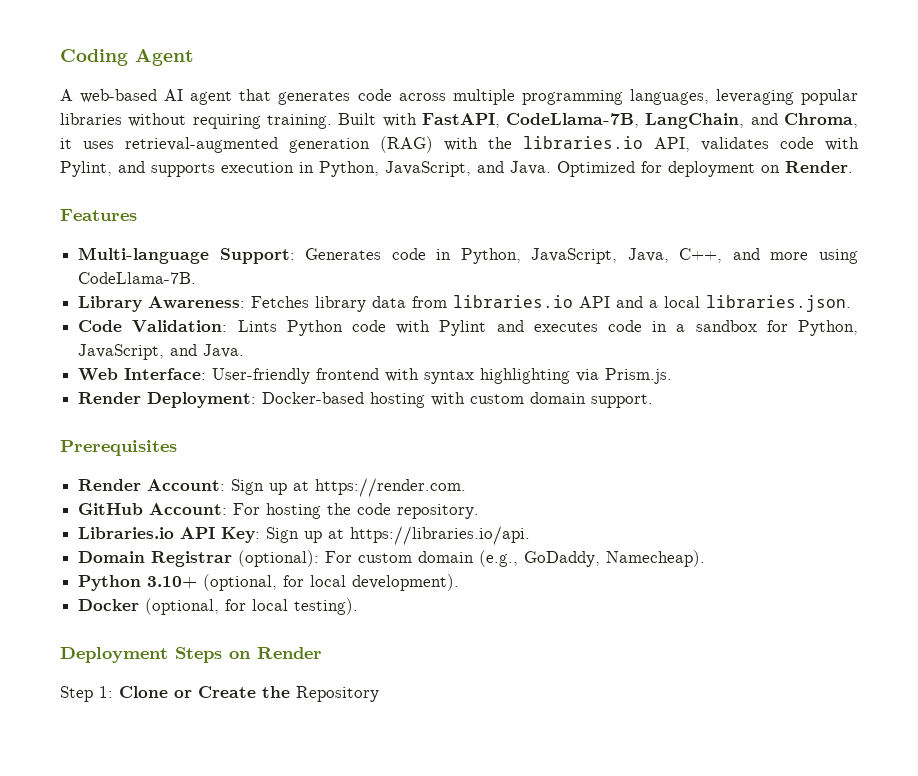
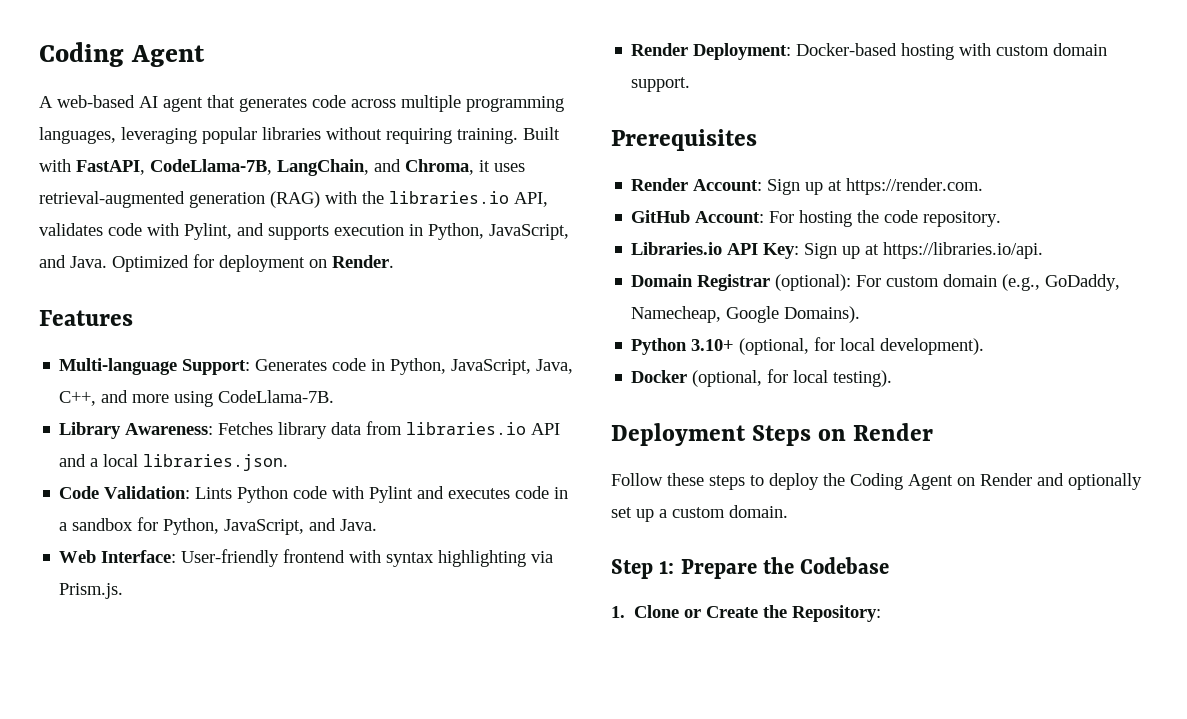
- Domain Registrar (optional): For custom domain (e.g., GoDaddy, Namecheap).
+ Domain Registrar (optional): For custom domain (e.g., GoDaddy, Namecheap, Google Domains).
- Step 1: Clone or Create the Repository
+ Follow these steps to deploy the Coding Agent on Render and optionally set up a custom domain.
+ Step 1: Prepare the Codebase
+ 1. Clone or Create the Repository:

